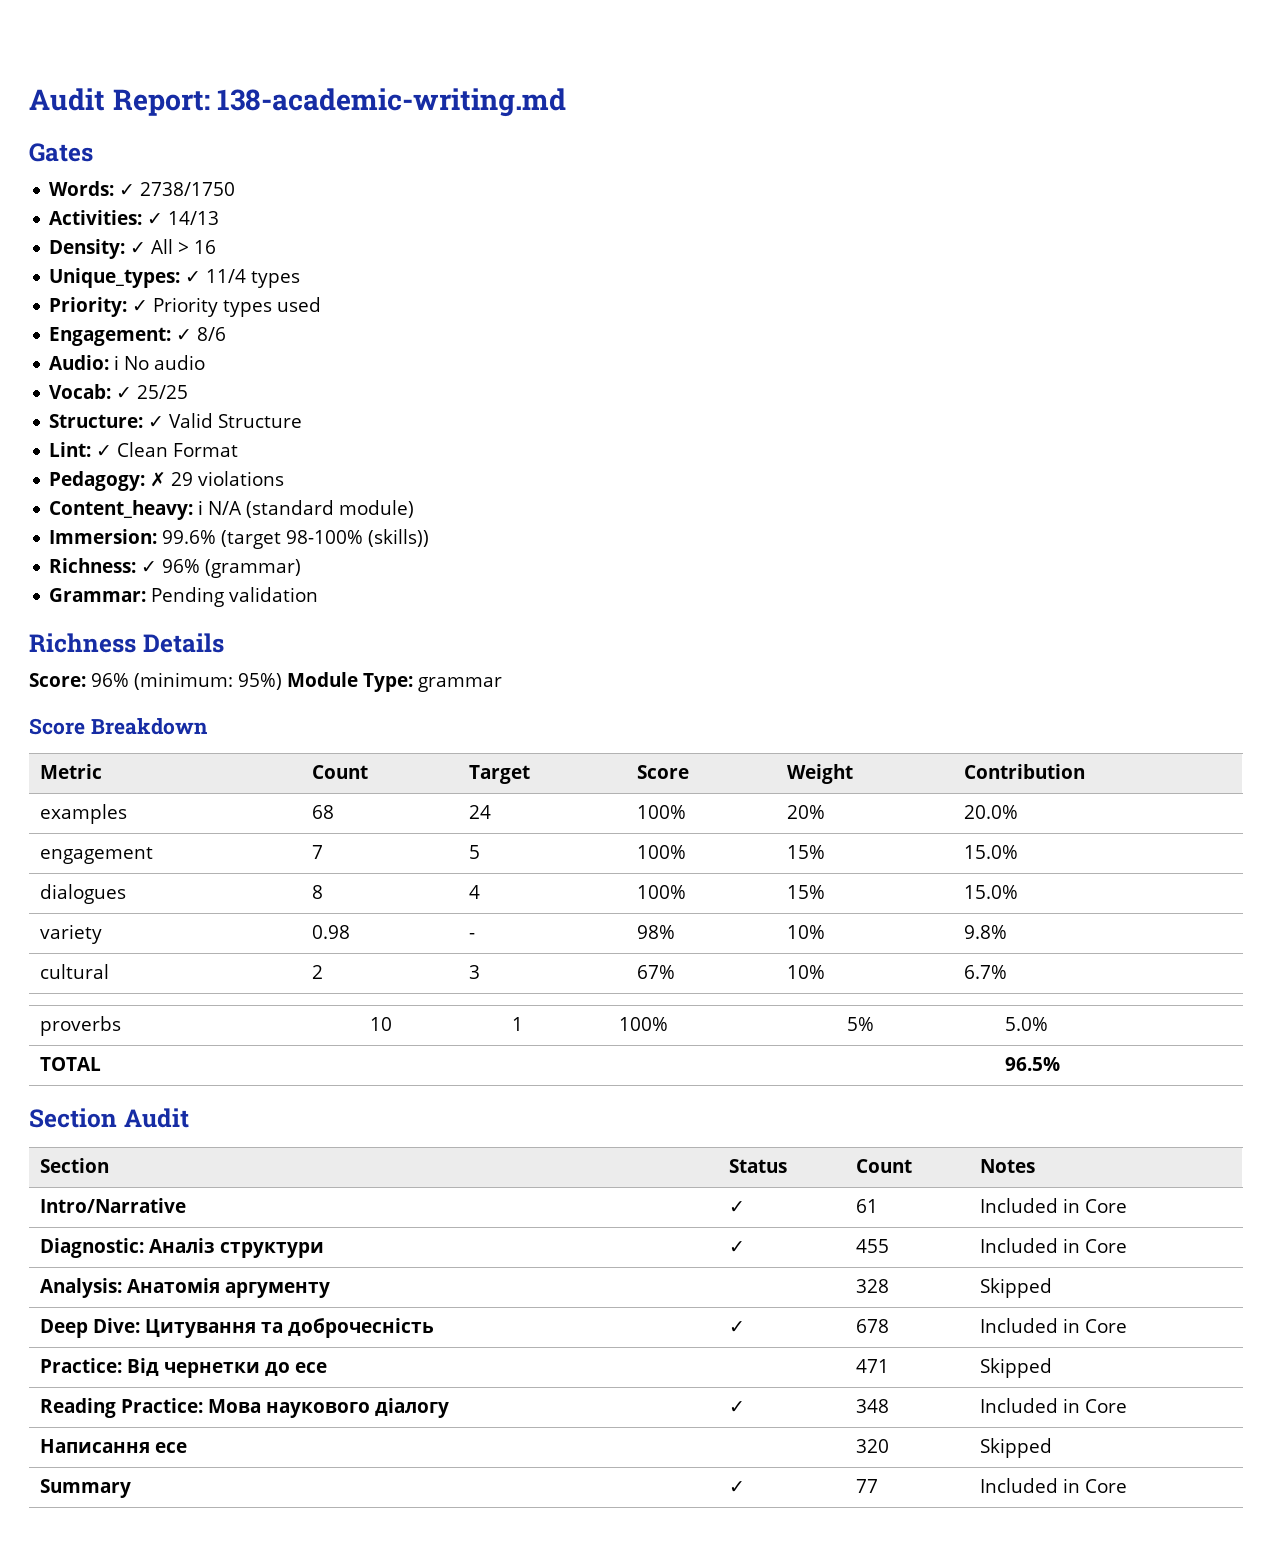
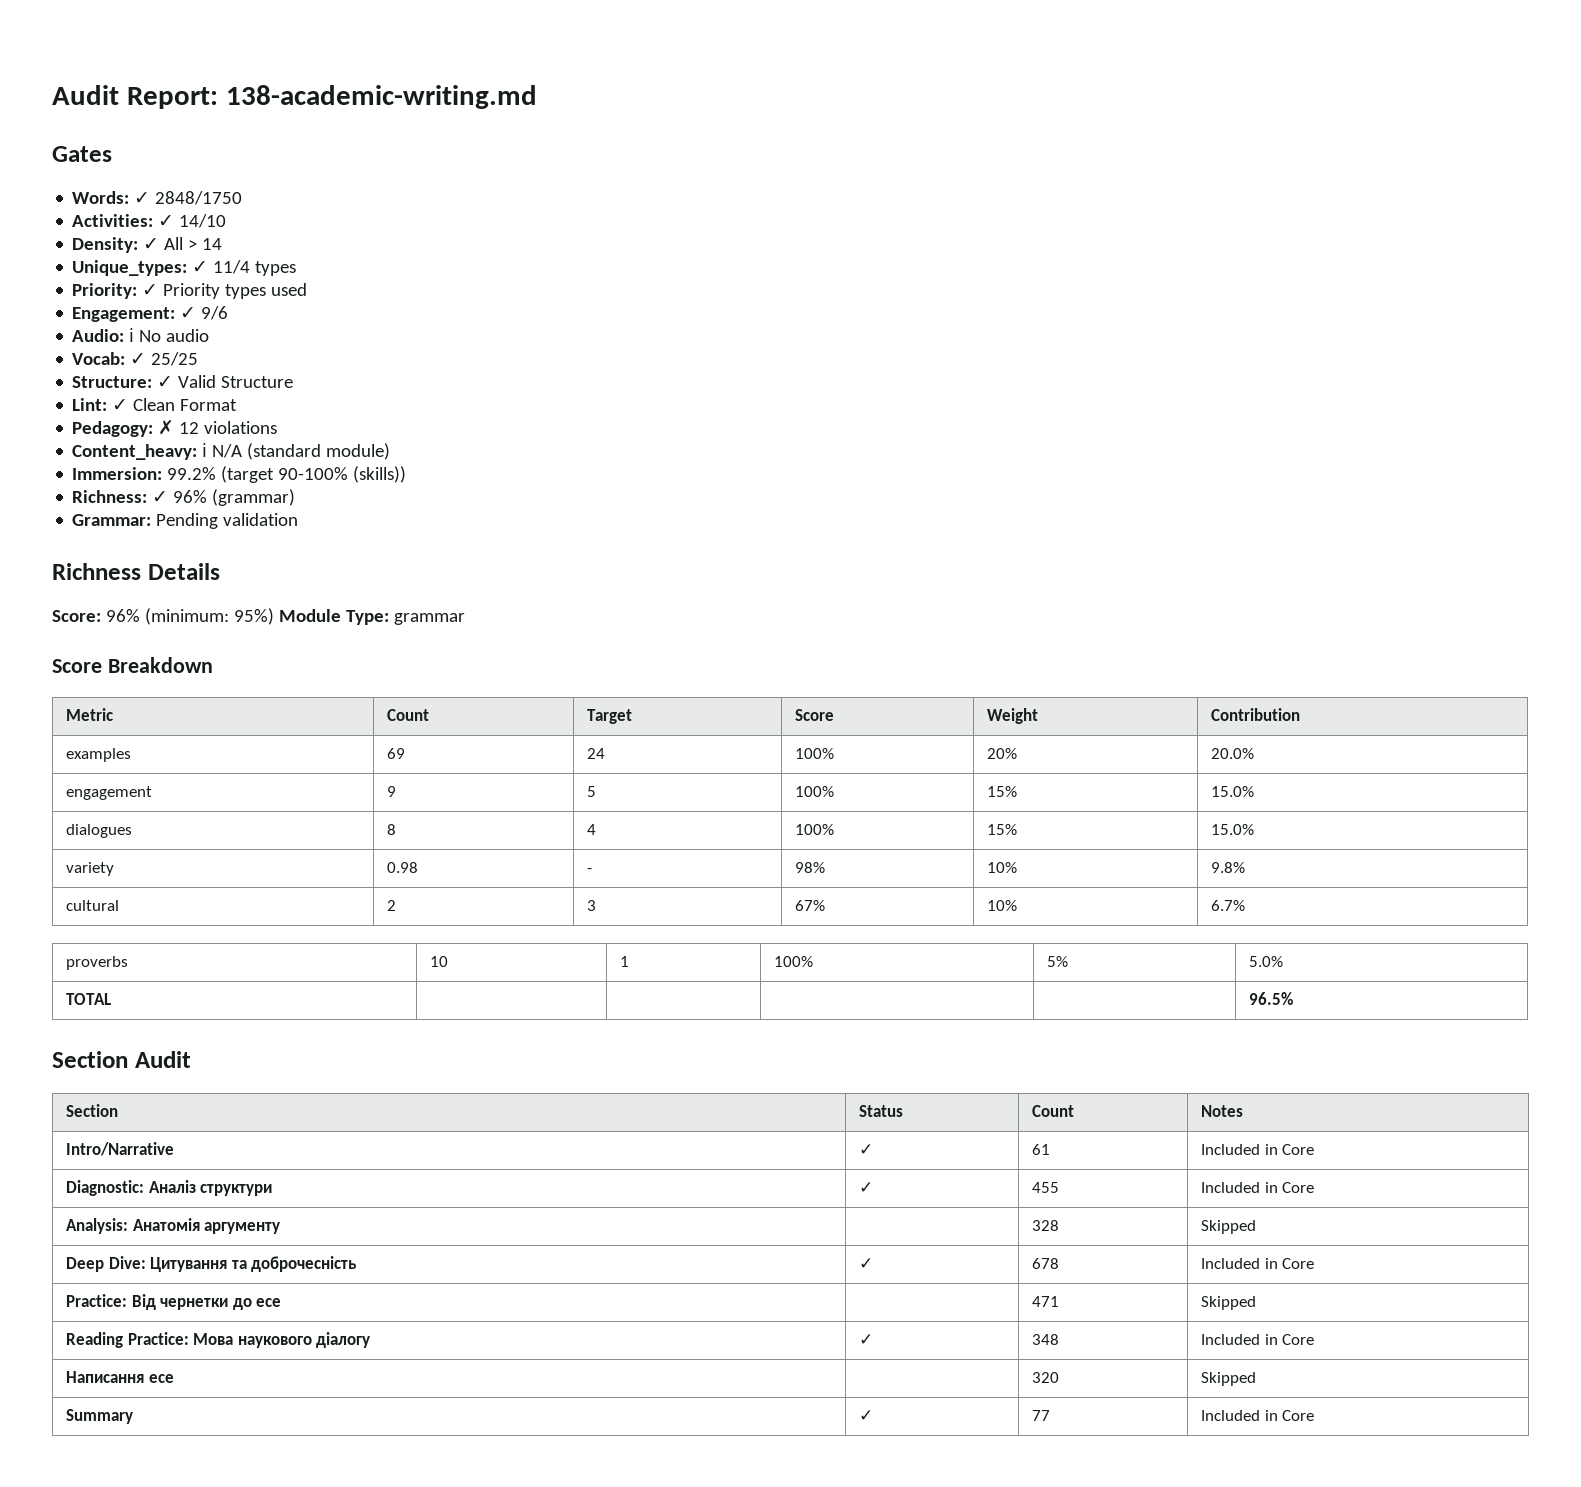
- Words: ✓ 2738/1750
+ Words: ✓ 2848/1750
- Activities: ✓ 14/13
+ Activities: ✓ 14/10
- Density: ✓ All > 16
+ Density: ✓ All > 14
- Engagement: ✓ 8/6
+ Engagement: ✓ 9/6
- Pedagogy: ✗ 29 violations
+ Pedagogy: ✗ 12 violations
- Immersion: 99.6% (target 98-100% (skills))
+ Immersion: 99.2% (target 90-100% (skills))
- examples | 68 | 24 | 100% | 20% | 20.0%
+ examples | 69 | 24 | 100% | 20% | 20.0%
- engagement | 7 | 5 | 100% | 15% | 15.0%
+ engagement | 9 | 5 | 100% | 15% | 15.0%

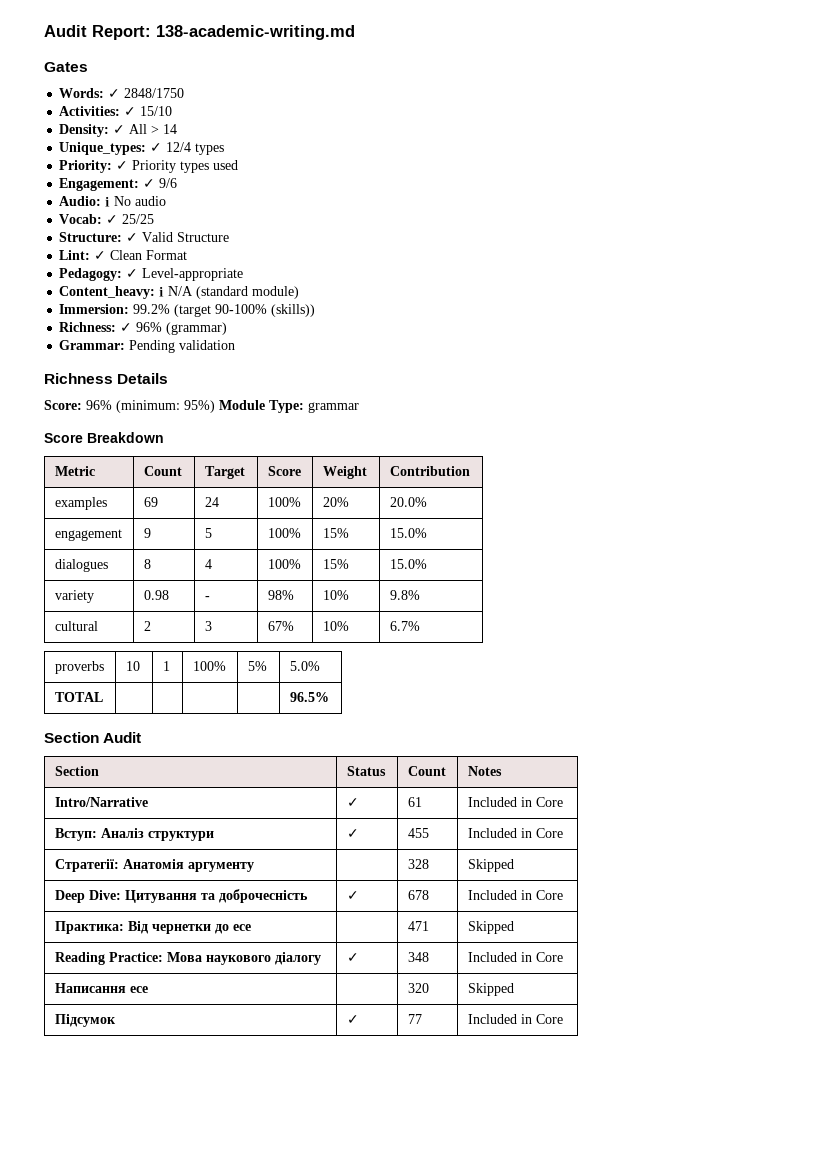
- Activities: ✓ 14/10
+ Activities: ✓ 15/10
- Unique_types: ✓ 11/4 types
+ Unique_types: ✓ 12/4 types
- Pedagogy: ✗ 12 violations
+ Pedagogy: ✓ Level-appropriate
- Diagnostic: Аналіз структури | ✓ | 455 | Included in Core
+ Вступ: Аналіз структури | ✓ | 455 | Included in Core
- Analysis: Анатомія аргументу | | 328 | Skipped
+ Стратегії: Анатомія аргументу | | 328 | Skipped
- Practice: Від чернетки до есе | | 471 | Skipped
+ Практика: Від чернетки до есе | | 471 | Skipped
- Summary | ✓ | 77 | Included in Core
+ Підсумок | ✓ | 77 | Included in Core

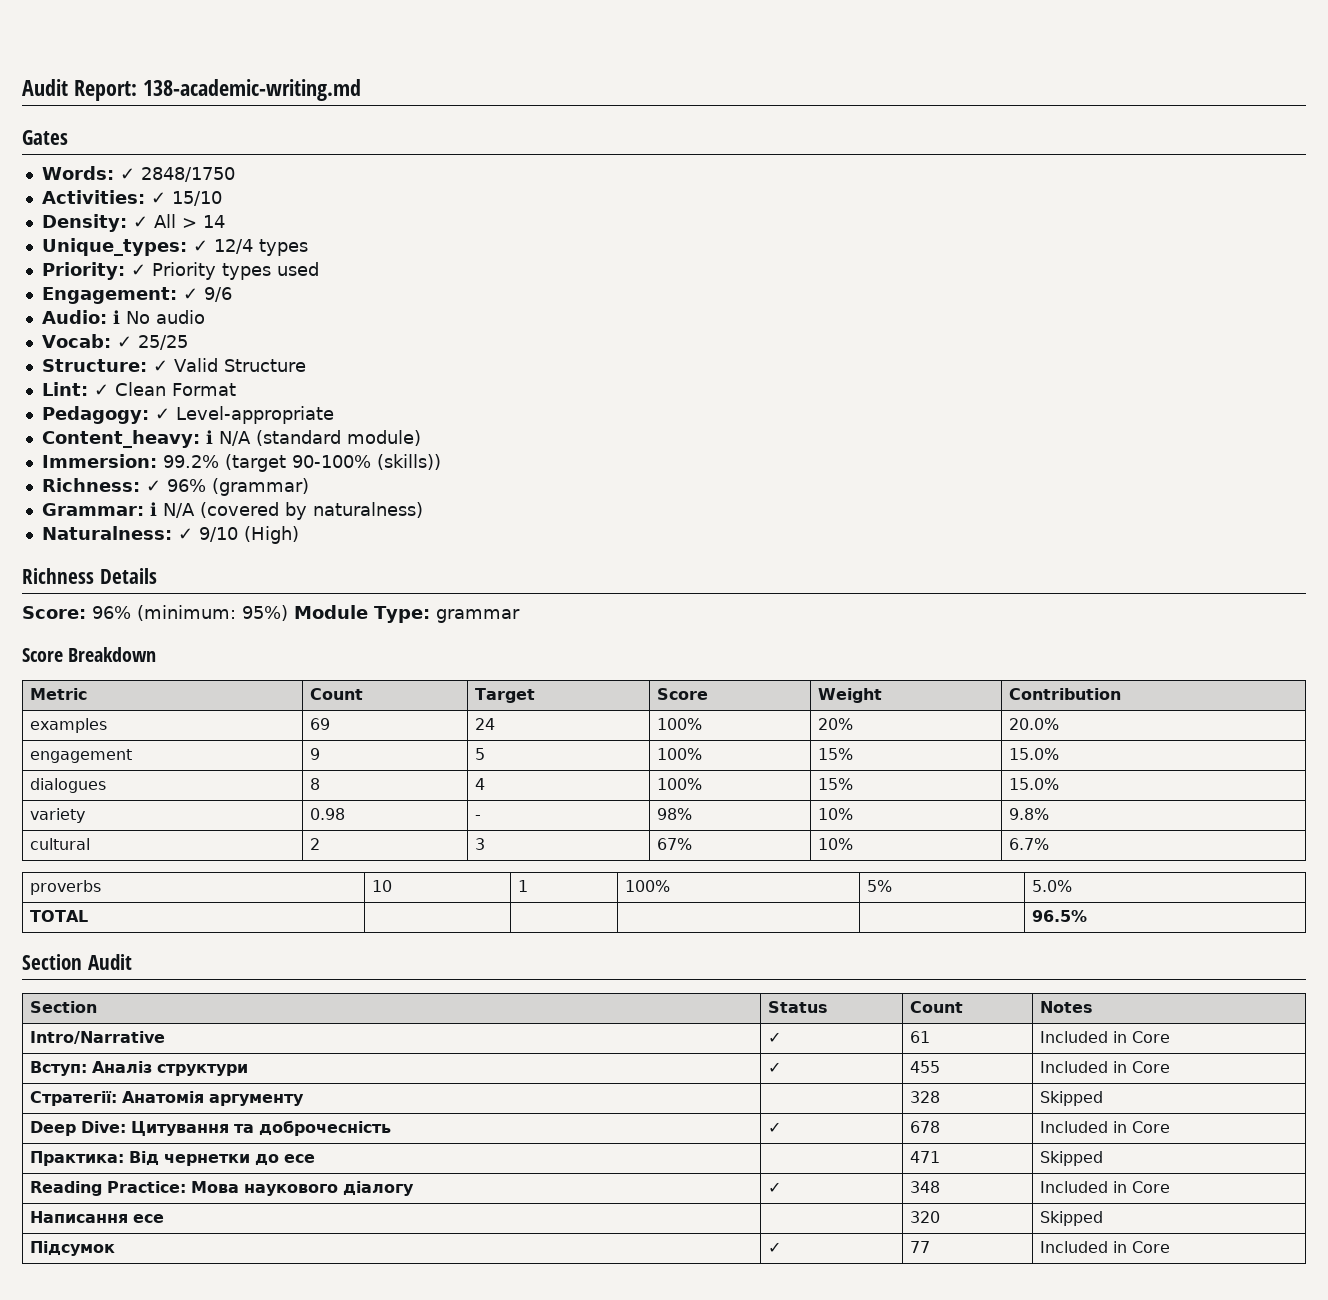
- Grammar: Pending validation
+ Grammar: ℹ N/A (covered by naturalness)
+ Naturalness: ✓ 9/10 (High)

